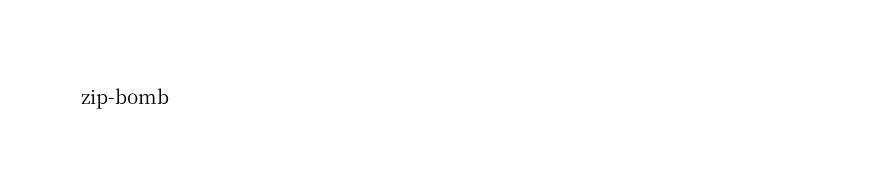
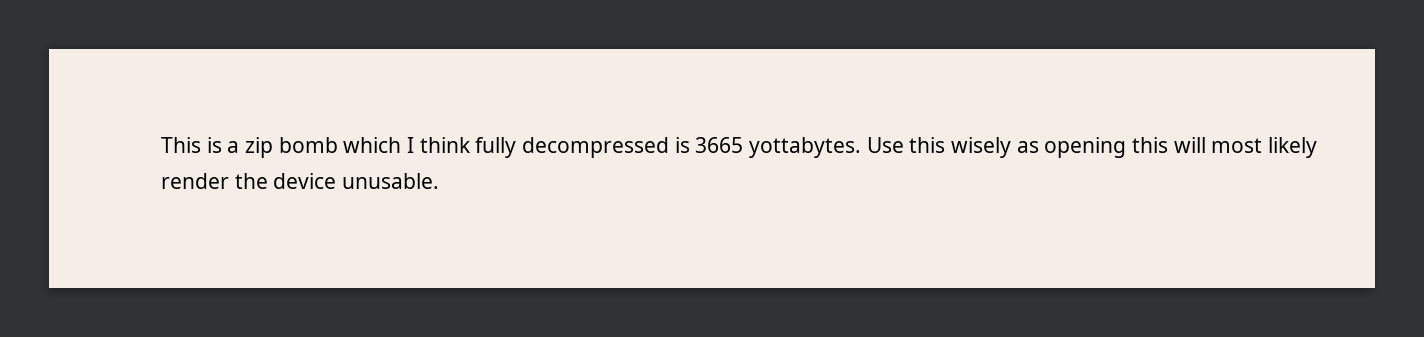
- zip-bomb
+ This is a zip bomb which I think fully decompressed is 3665 yottabytes. Use this wisely as opening this will most likely render the device unusable.

